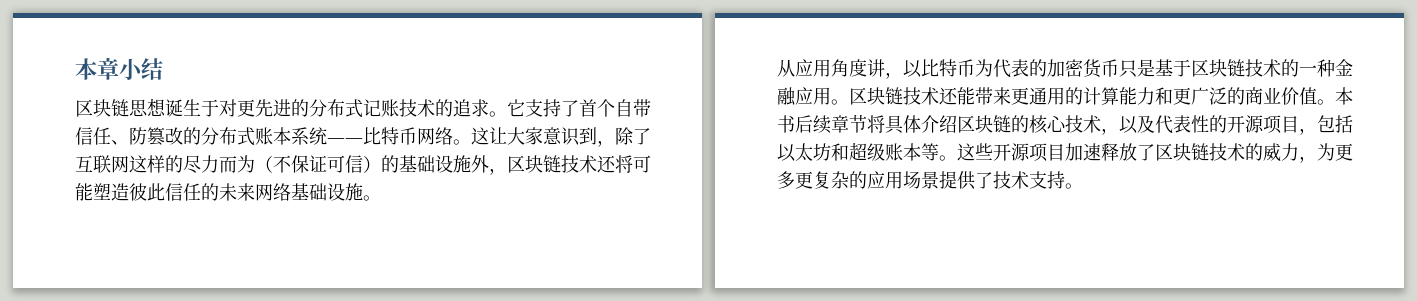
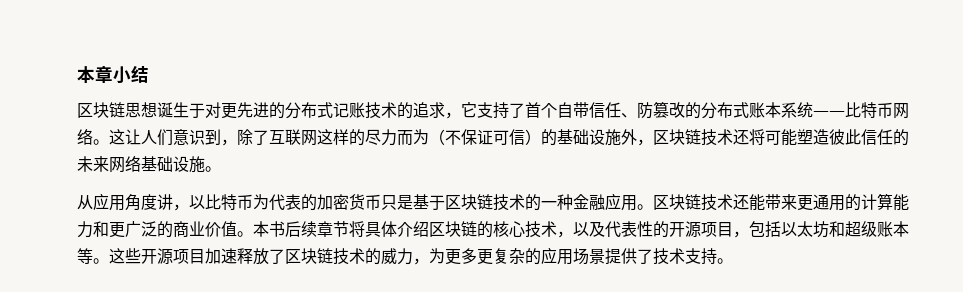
- 区块链思想诞生于对更先进的分布式记账技术的追求。它支持了首个自带信任、防篡改的分布式账本系统——比特币网络。
+ 区块链思想诞生于对更先进的分布式记账技术的追求，它支持了首个自带信任、防篡改的分布式账本系统——比特币网络。
- 这让大家意识到，除了互联网这样的尽力而为（不保证可信）的基础设施外，区块链技术还将可能塑造彼此信任的未来网络基础设施。
+ 这让人们意识到，除了互联网这样的尽力而为（不保证可信）的基础设施外，区块链技术还将可能塑造彼此信任的未来网络基础设施。

